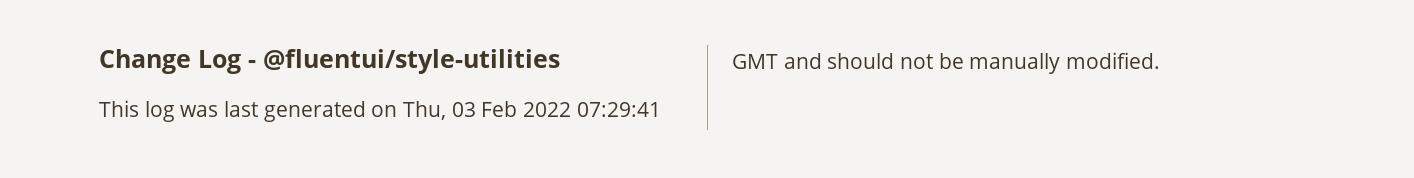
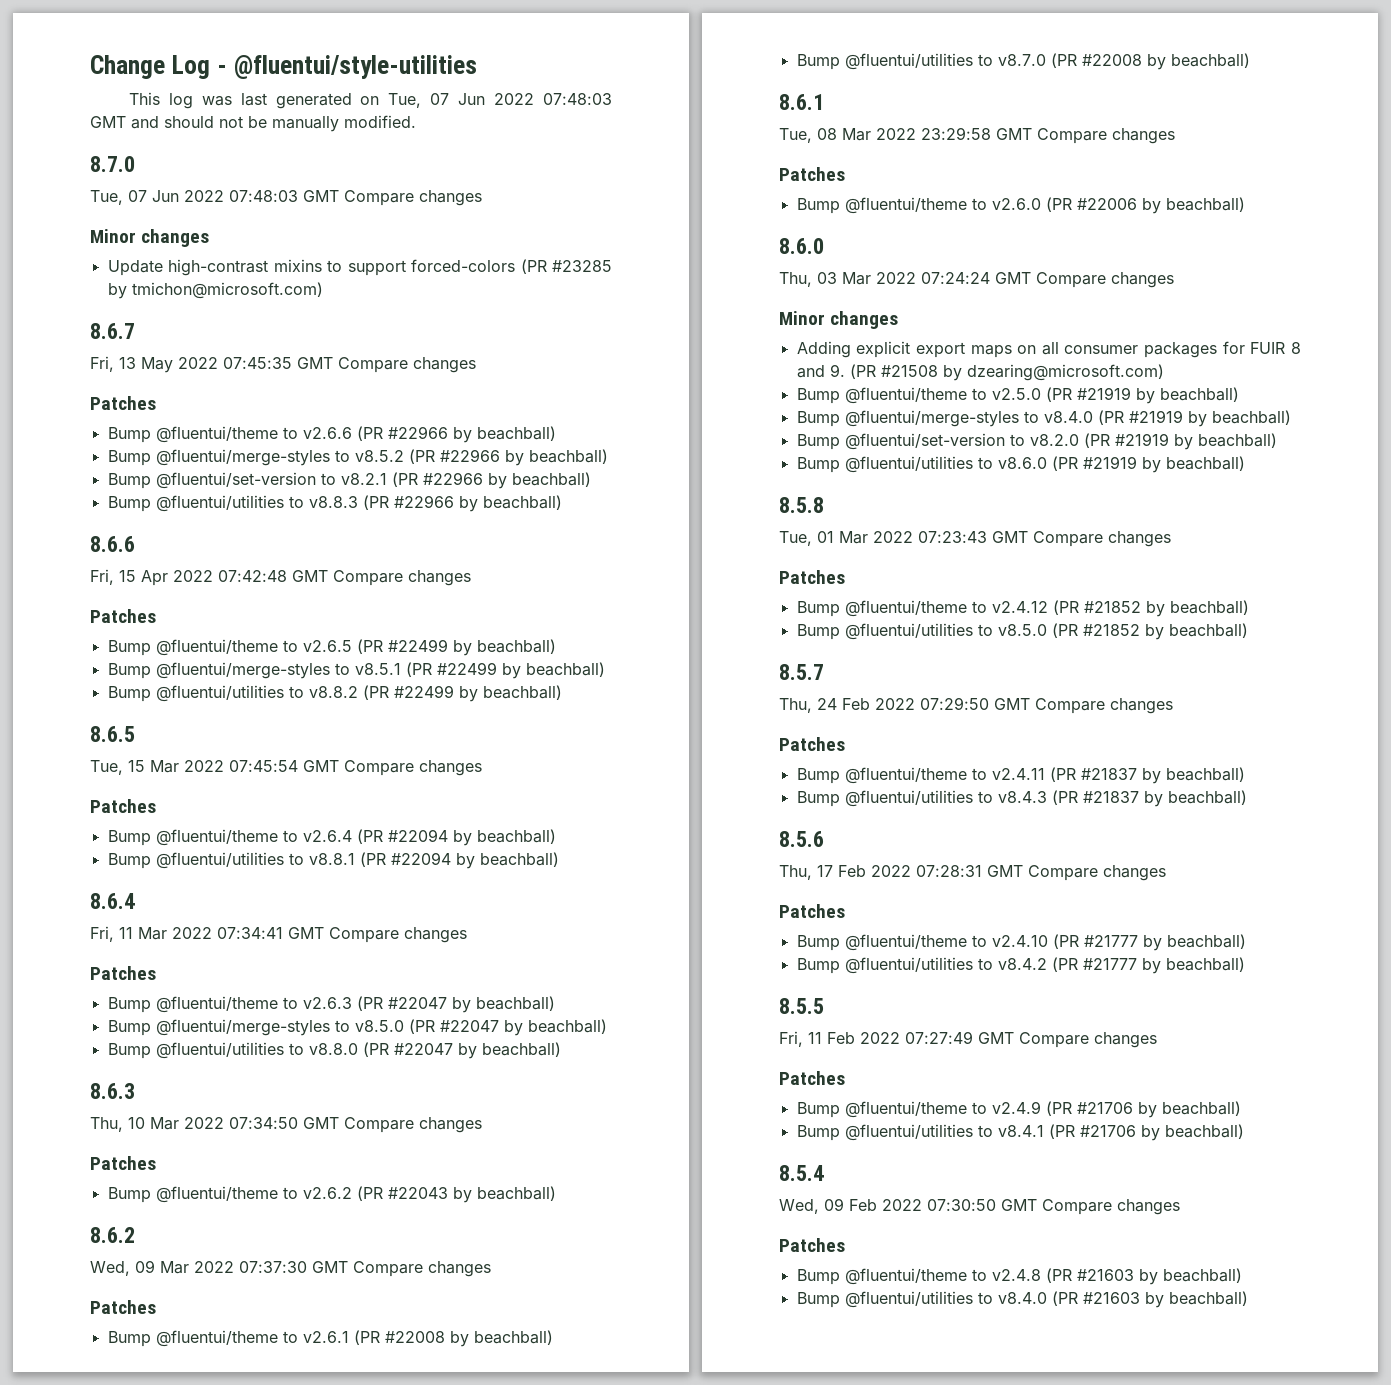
- This log was last generated on Thu, 03 Feb 2022 07:29:41 GMT and should not be manually modified.
+ This log was last generated on Tue, 07 Jun 2022 07:48:03 GMT and should not be manually modified.
+ 8.7.0
+ Tue, 07 Jun 2022 07:48:03 GMT Compare changes
+ Minor changes
+ Update high-contrast mixins to support forced-colors (PR #23285 by tmichon@microsoft.com)
+ 8.6.7
+ Fri, 13 May 2022 07:45:35 GMT Compare changes
+ Patches
+ Bump @fluentui/theme to v2.6.6 (PR #22966 by beachball)
+ Bump @fluentui/merge-styles to v8.5.2 (PR #22966 by beachball)
+ Bump @fluentui/set-version to v8.2.1 (PR #22966 by beachball)
+ Bump @fluentui/utilities to v8.8.3 (PR #22966 by beachball)
+ 8.6.6
+ Fri, 15 Apr 2022 07:42:48 GMT Compare changes
+ Patches
+ Bump @fluentui/theme to v2.6.5 (PR #22499 by beachball)
+ Bump @fluentui/merge-styles to v8.5.1 (PR #22499 by beachball)
+ Bump @fluentui/utilities to v8.8.2 (PR #22499 by beachball)
+ 8.6.5
+ Tue, 15 Mar 2022 07:45:54 GMT Compare changes
+ Patches
+ Bump @fluentui/theme to v2.6.4 (PR #22094 by beachball)
+ Bump @fluentui/utilities to v8.8.1 (PR #22094 by beachball)
+ 8.6.4
+ Fri, 11 Mar 2022 07:34:41 GMT Compare changes
+ Patches
+ Bump @fluentui/theme to v2.6.3 (PR #22047 by beachball)
+ Bump @fluentui/merge-styles to v8.5.0 (PR #22047 by beachball)
+ Bump @fluentui/utilities to v8.8.0 (PR #22047 by beachball)
+ 8.6.3
+ Thu, 10 Mar 2022 07:34:50 GMT Compare changes
+ Patches
+ Bump @fluentui/theme to v2.6.2 (PR #22043 by beachball)
+ 8.6.2
+ Wed, 09 Mar 2022 07:37:30 GMT Compare changes
+ Patches
+ Bump @fluentui/theme to v2.6.1 (PR #22008 by beachball)
+ Bump @fluentui/utilities to v8.7.0 (PR #22008 by beachball)
+ 8.6.1
+ Tue, 08 Mar 2022 23:29:58 GMT Compare changes
+ Patches
+ Bump @fluentui/theme to v2.6.0 (PR #22006 by beachball)
+ 8.6.0
+ Thu, 03 Mar 2022 07:24:24 GMT Compare changes
+ Minor changes
+ Adding explicit export maps on all consumer packages for FUIR 8 and 9. (PR #21508 by dzearing@microsoft.com)
+ Bump @fluentui/theme to v2.5.0 (PR #21919 by beachball)
+ Bump @fluentui/merge-styles to v8.4.0 (PR #21919 by beachball)
+ Bump @fluentui/set-version to v8.2.0 (PR #21919 by beachball)
+ Bump @fluentui/utilities to v8.6.0 (PR #21919 by beachball)
+ 8.5.8
+ Tue, 01 Mar 2022 07:23:43 GMT Compare changes
+ Patches
+ Bump @fluentui/theme to v2.4.12 (PR #21852 by beachball)
+ Bump @fluentui/utilities to v8.5.0 (PR #21852 by beachball)
+ 8.5.7
+ Thu, 24 Feb 2022 07:29:50 GMT Compare changes
+ Patches
+ Bump @fluentui/theme to v2.4.11 (PR #21837 by beachball)
+ Bump @fluentui/utilities to v8.4.3 (PR #21837 by beachball)
+ 8.5.6
+ Thu, 17 Feb 2022 07:28:31 GMT Compare changes
+ Patches
+ Bump @fluentui/theme to v2.4.10 (PR #21777 by beachball)
+ Bump @fluentui/utilities to v8.4.2 (PR #21777 by beachball)
+ 8.5.5
+ Fri, 11 Feb 2022 07:27:49 GMT Compare changes
+ Patches
+ Bump @fluentui/theme to v2.4.9 (PR #21706 by beachball)
+ Bump @fluentui/utilities to v8.4.1 (PR #21706 by beachball)
+ 8.5.4
+ Wed, 09 Feb 2022 07:30:50 GMT Compare changes
+ Patches
+ Bump @fluentui/theme to v2.4.8 (PR #21603 by beachball)
+ Bump @fluentui/utilities to v8.4.0 (PR #21603 by beachball)

